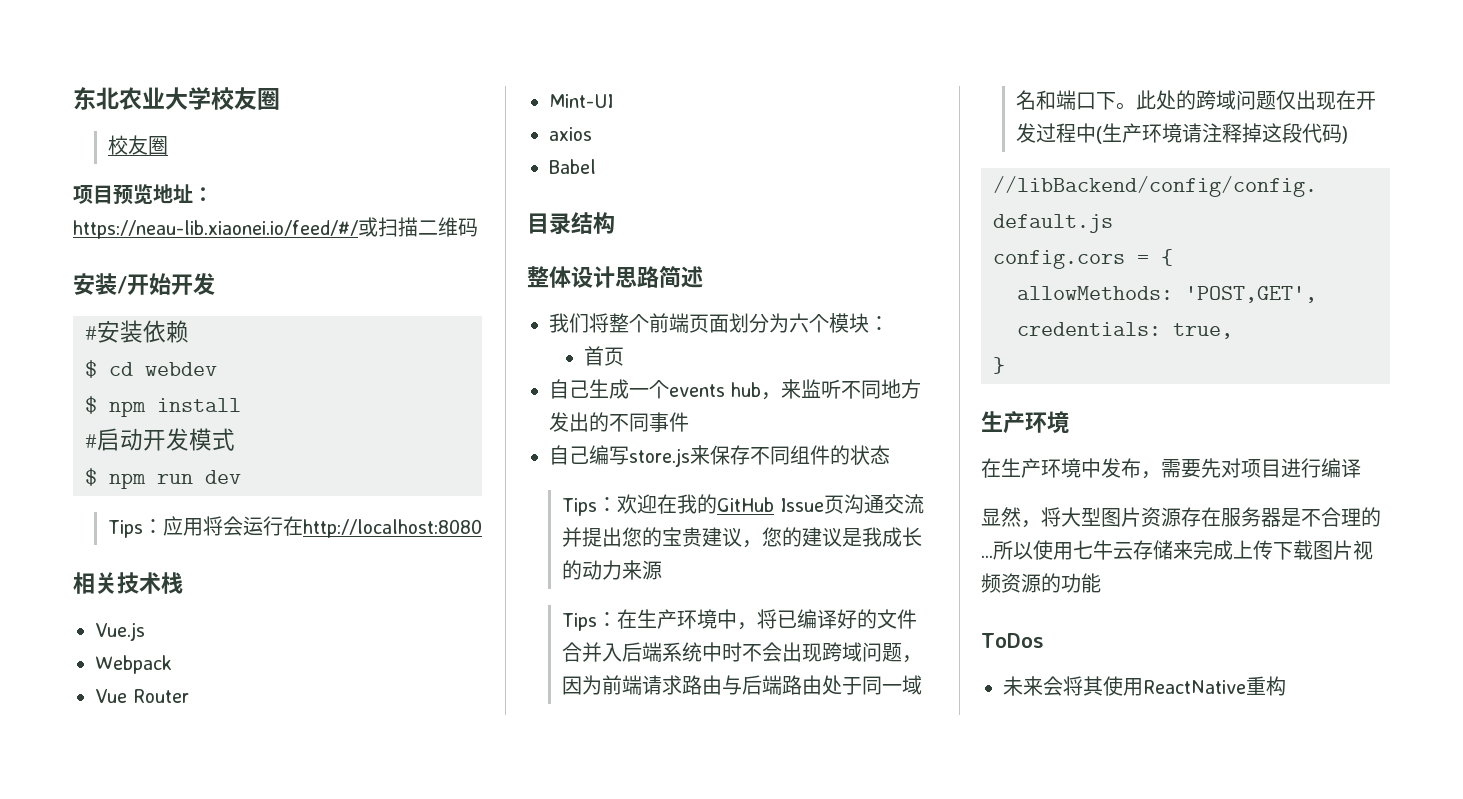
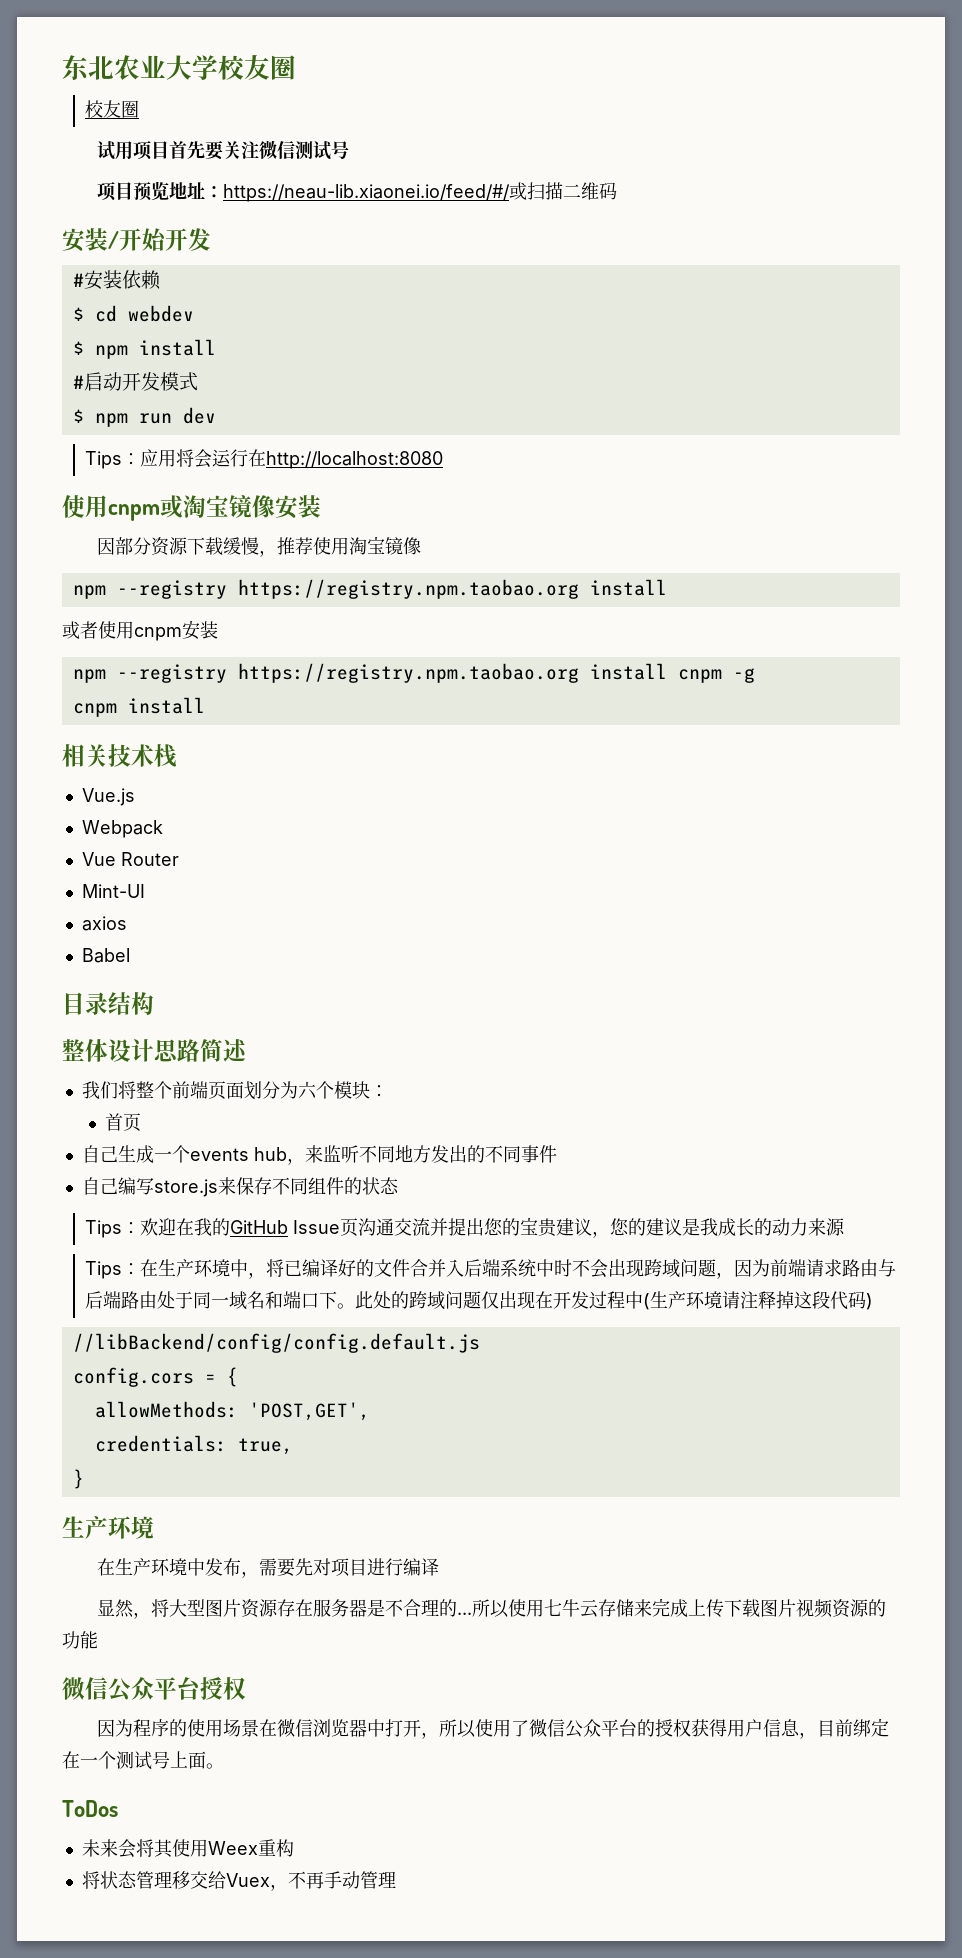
+ 试用项目首先要关注微信测试号
+ 使用cnpm或淘宝镜像安装
+ 因部分资源下载缓慢，推荐使用淘宝镜像
+ npm --registry https://registry.npm.taobao.org install
+ 或者使用cnpm安装
+ npm --registry https://registry.npm.taobao.org install cnpm -g
+ cnpm install
+ 微信公众平台授权
+ 因为程序的使用场景在微信浏览器中打开，所以使用了微信公众平台的授权获得用户信息，目前绑定在一个测试号上面。
- 未来会将其使用ReactNative重构
+ 未来会将其使用Weex重构
+ 将状态管理移交给Vuex，不再手动管理

